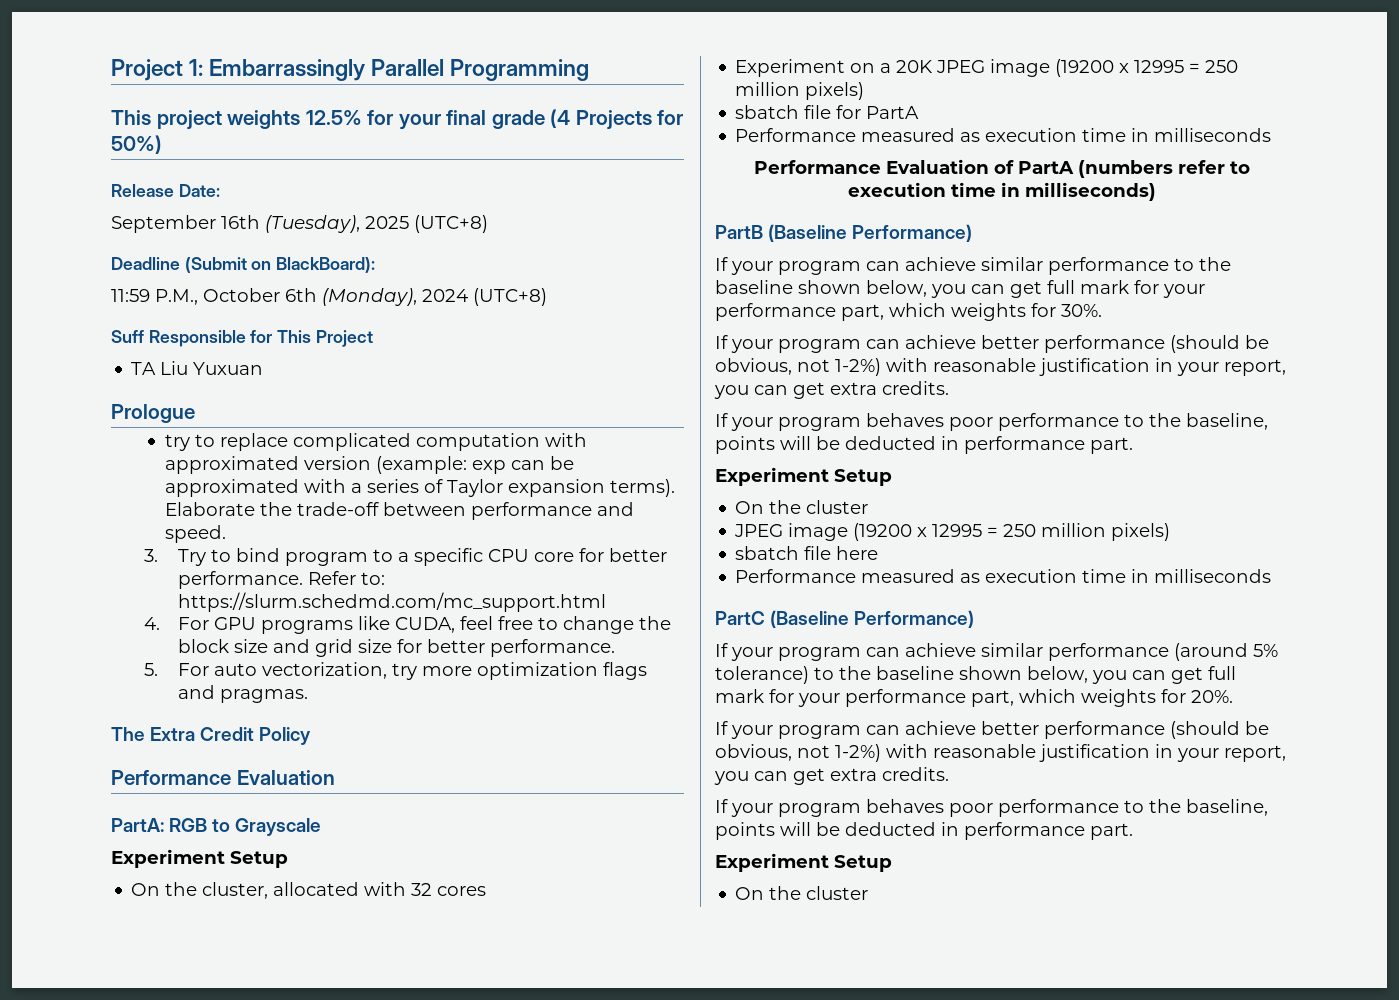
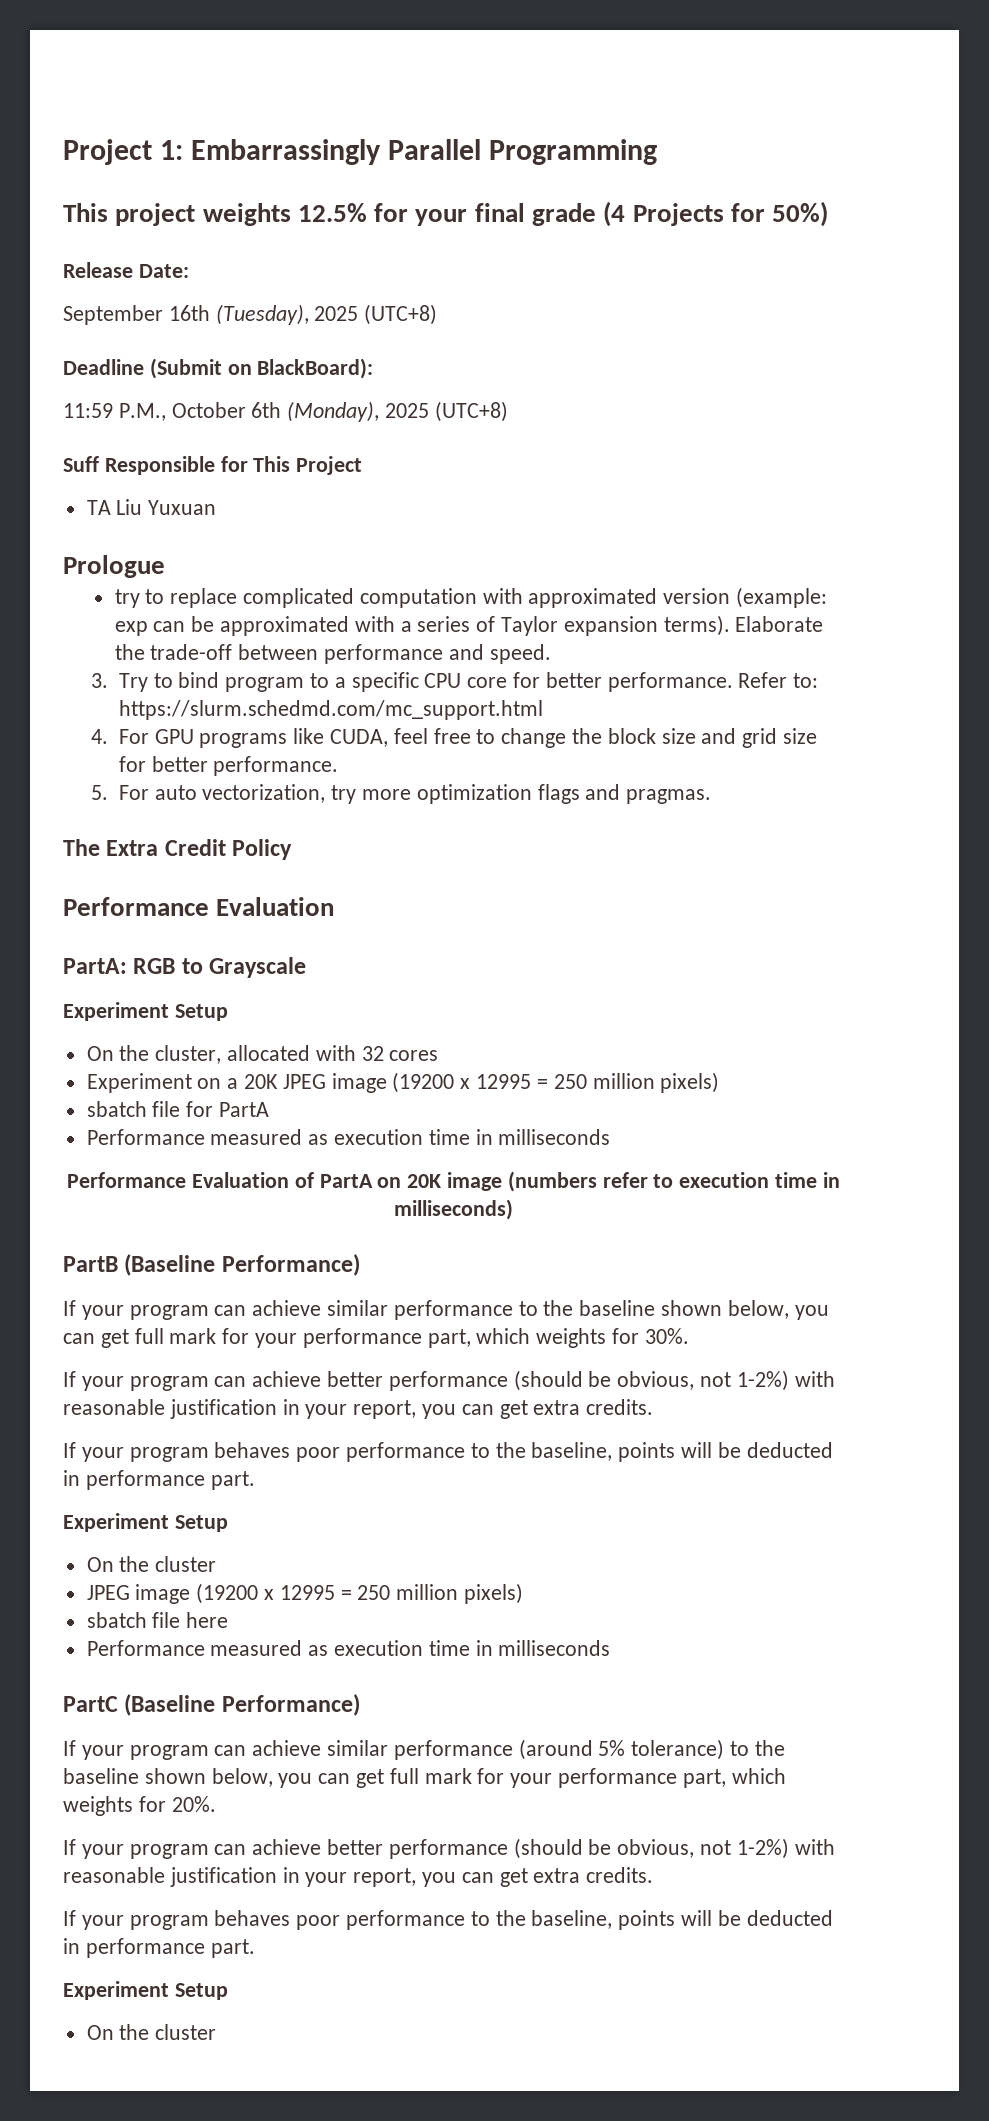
- 11:59 P.M., October 6th (Monday), 2024 (UTC+8)
+ 11:59 P.M., October 6th (Monday), 2025 (UTC+8)
- Performance Evaluation of PartA (numbers refer to execution time in milliseconds)
+ Performance Evaluation of PartA on 20K image (numbers refer to execution time in milliseconds)

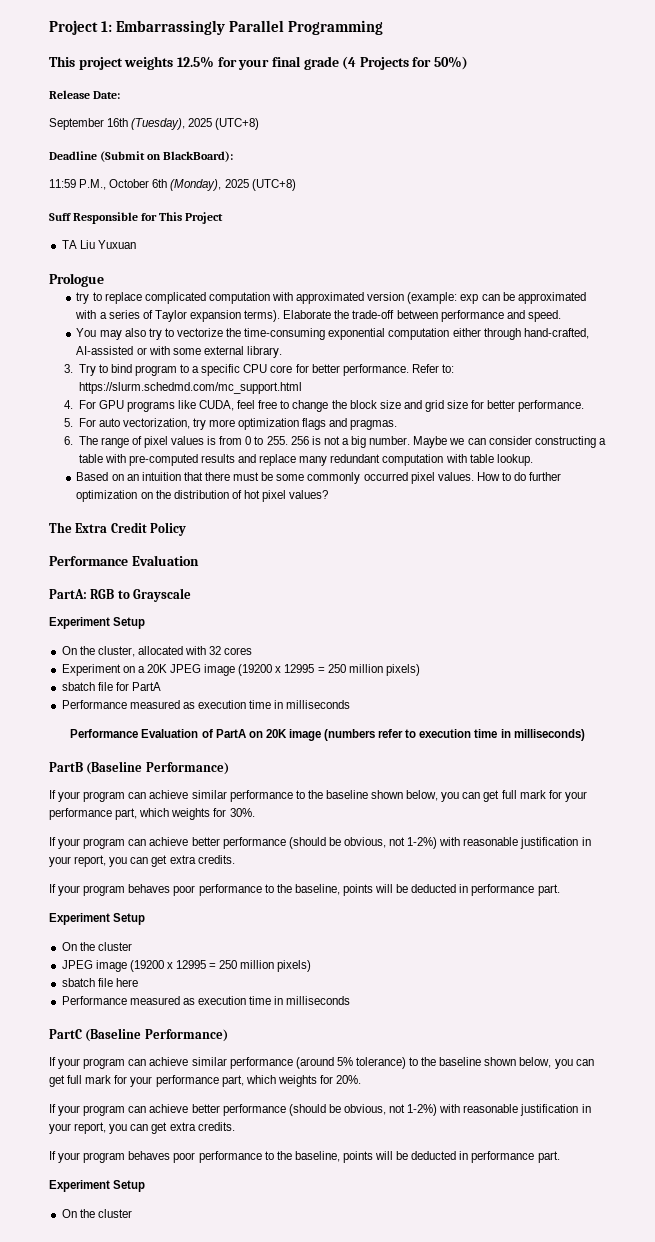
+ You may also try to vectorize the time-consuming exponential computation either through hand-crafted, AI-assisted or with some external library.
+ 6. The range of pixel values is from 0 to 255. 256 is not a big number. Maybe we can consider constructing a table with pre-computed results and replace many redundant computation with table lookup.
+ Based on an intuition that there must be some commonly occurred pixel values. How to do further optimization on the distribution of hot pixel values?

